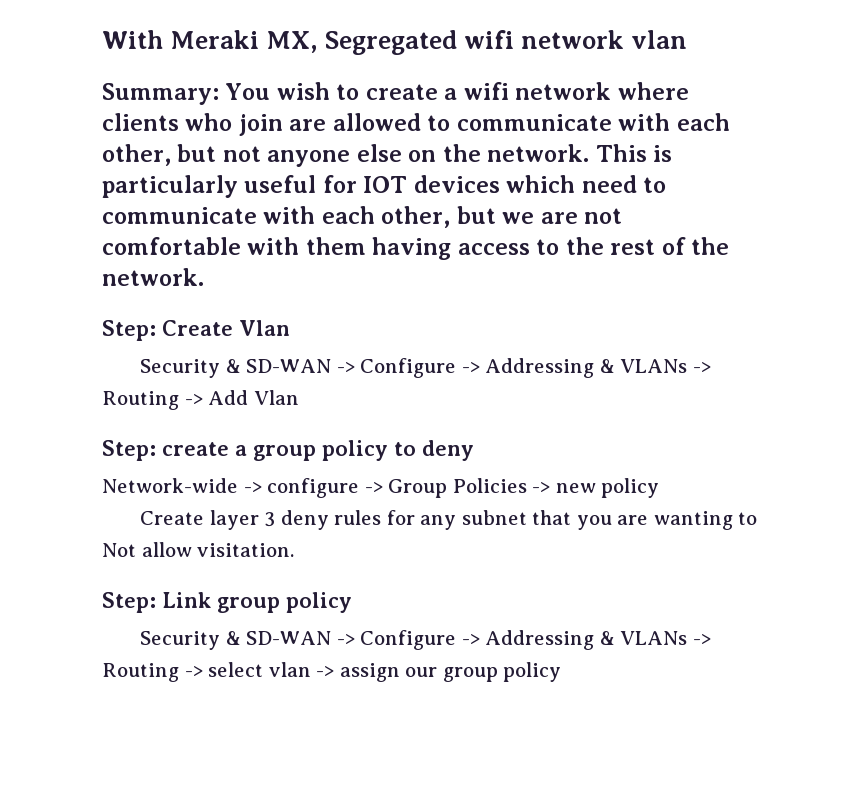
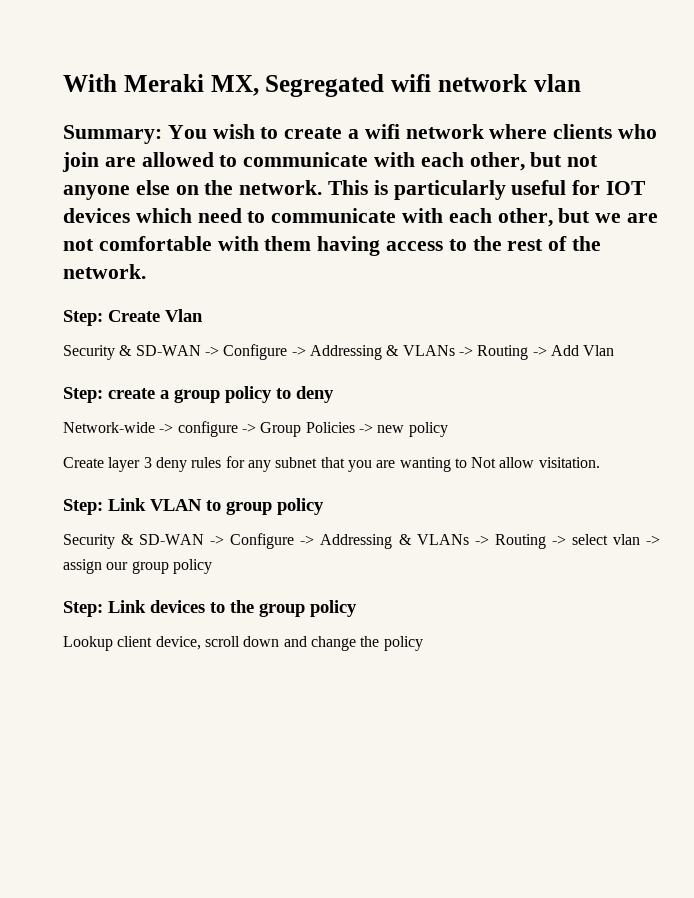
- Step: Link group policy
+ Step: Link VLAN to group policy
+ Step: Link devices to the group policy
+ Lookup client device, scroll down and change the policy

